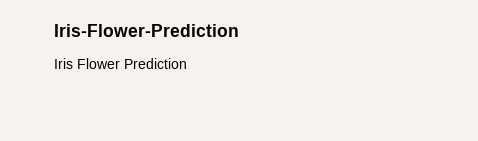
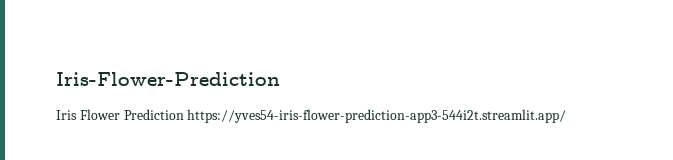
- Iris Flower Prediction
+ Iris Flower Prediction https://yves54-iris-flower-prediction-app3-544i2t.streamlit.app/

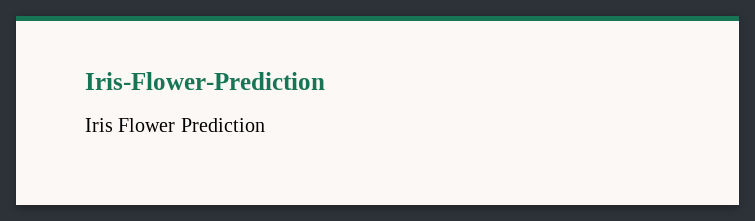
- Iris Flower Prediction https://yves54-iris-flower-prediction-app3-544i2t.streamlit.app/
+ Iris Flower Prediction

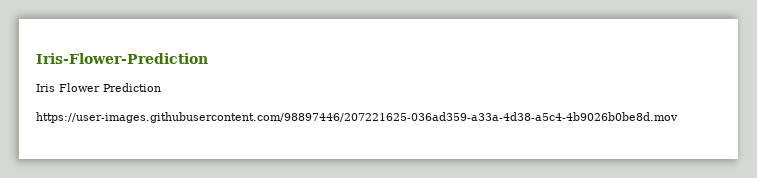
+ https://user-images.githubusercontent.com/98897446/207221625-036ad359-a33a-4d38-a5c4-4b9026b0be8d.mov

